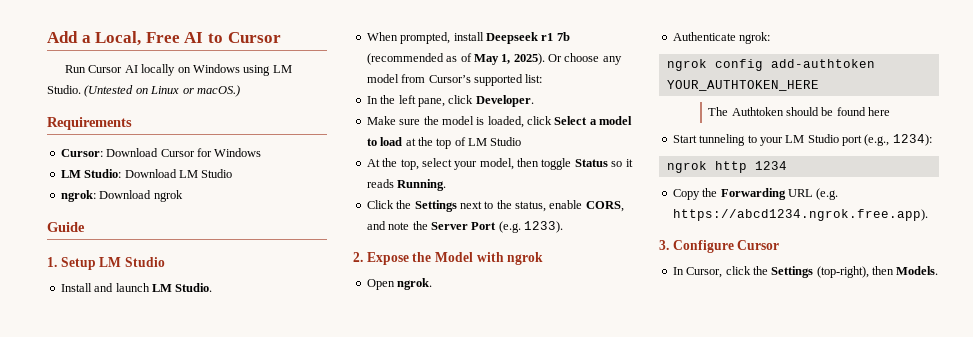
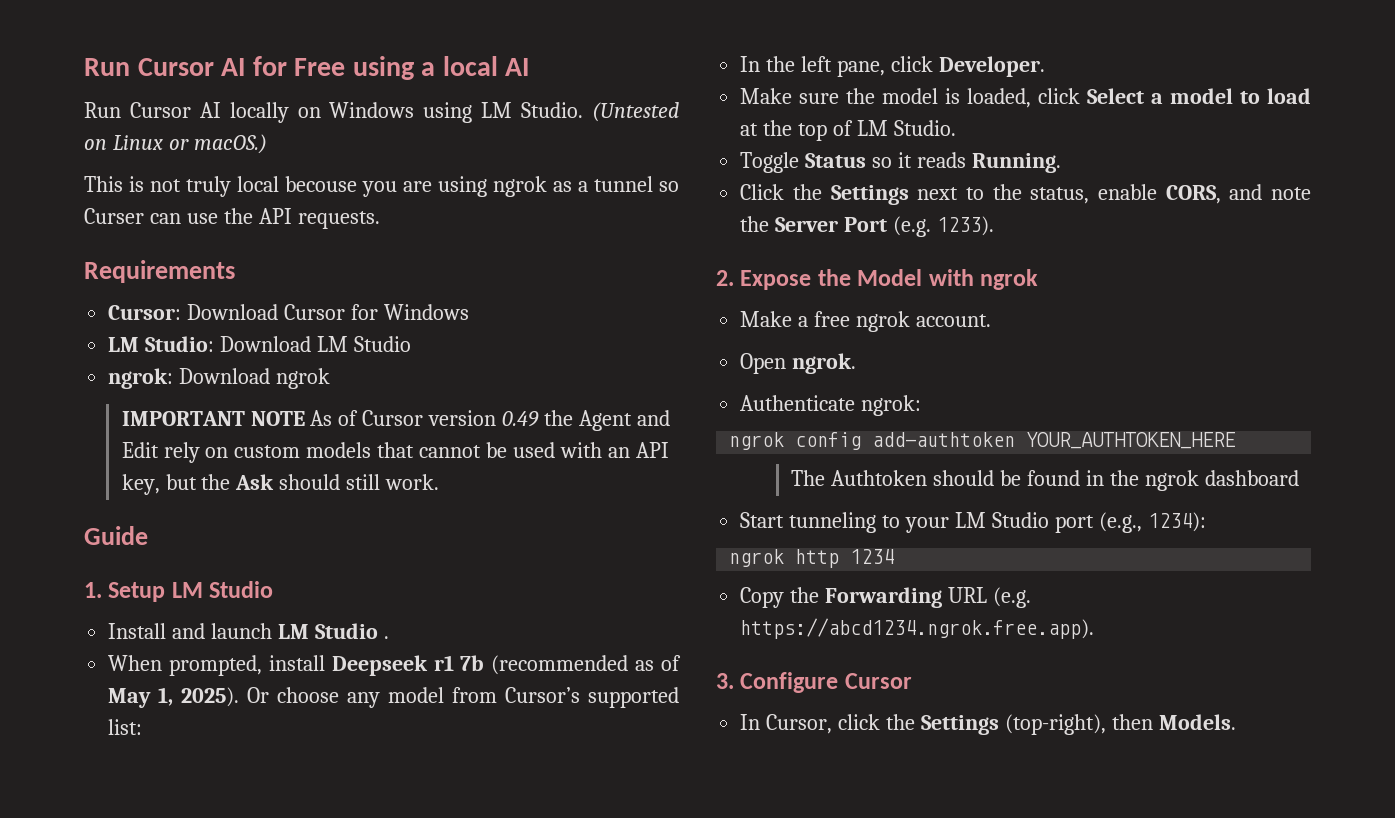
- Add a Local, Free AI to Cursor
+ Run Cursor AI for Free using a local AI
+ This is not truly local becouse you are using ngrok as a tunnel so Curser can use the API requests.
+ IMPORTANT NOTE As of Cursor version 0.49 the Agent and Edit rely on custom models that cannot be used with an API key, but the Ask should still work.
- Install and launch LM Studio.
+ Install and launch LM Studio .
- Make sure the model is loaded, click Select a model to load at the top of LM Studio
- At the top, select your model, then toggle Status so it reads Running.
+ Make sure the model is loaded, click Select a model to load at the top of LM Studio.
+ Toggle Status so it reads Running.
+ Make a free ngrok account.
- The Authtoken should be found here
+ The Authtoken should be found in the ngrok dashboard

